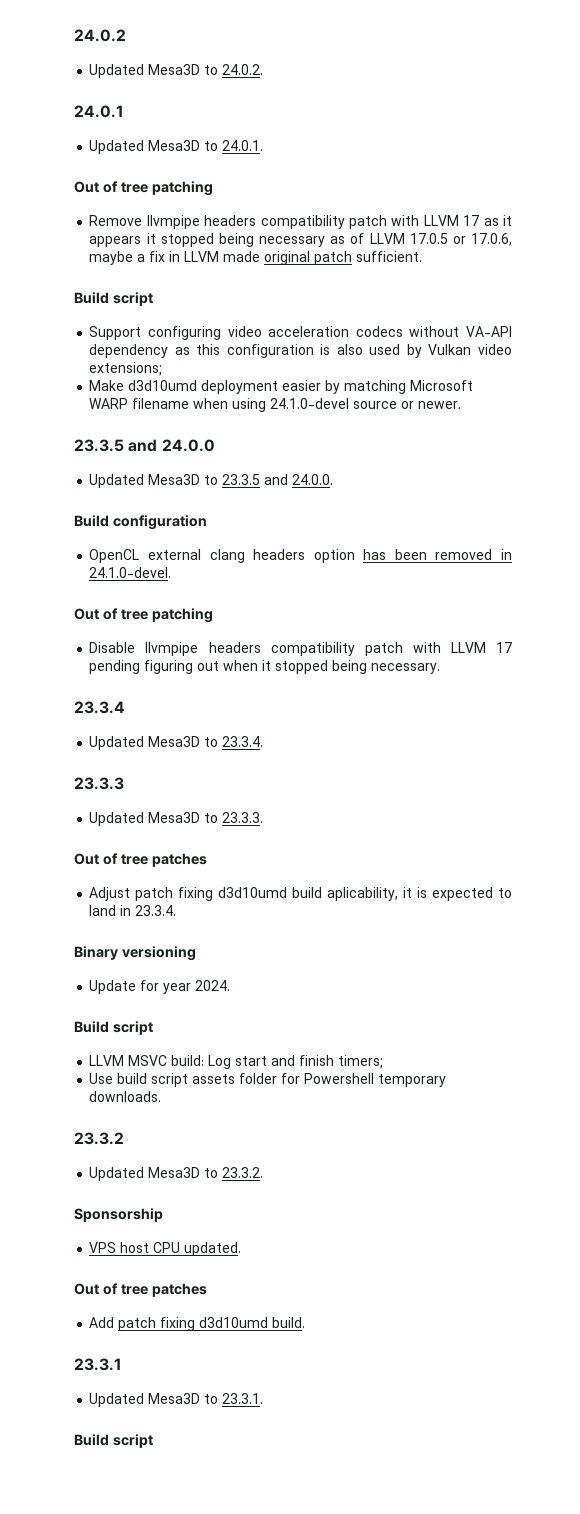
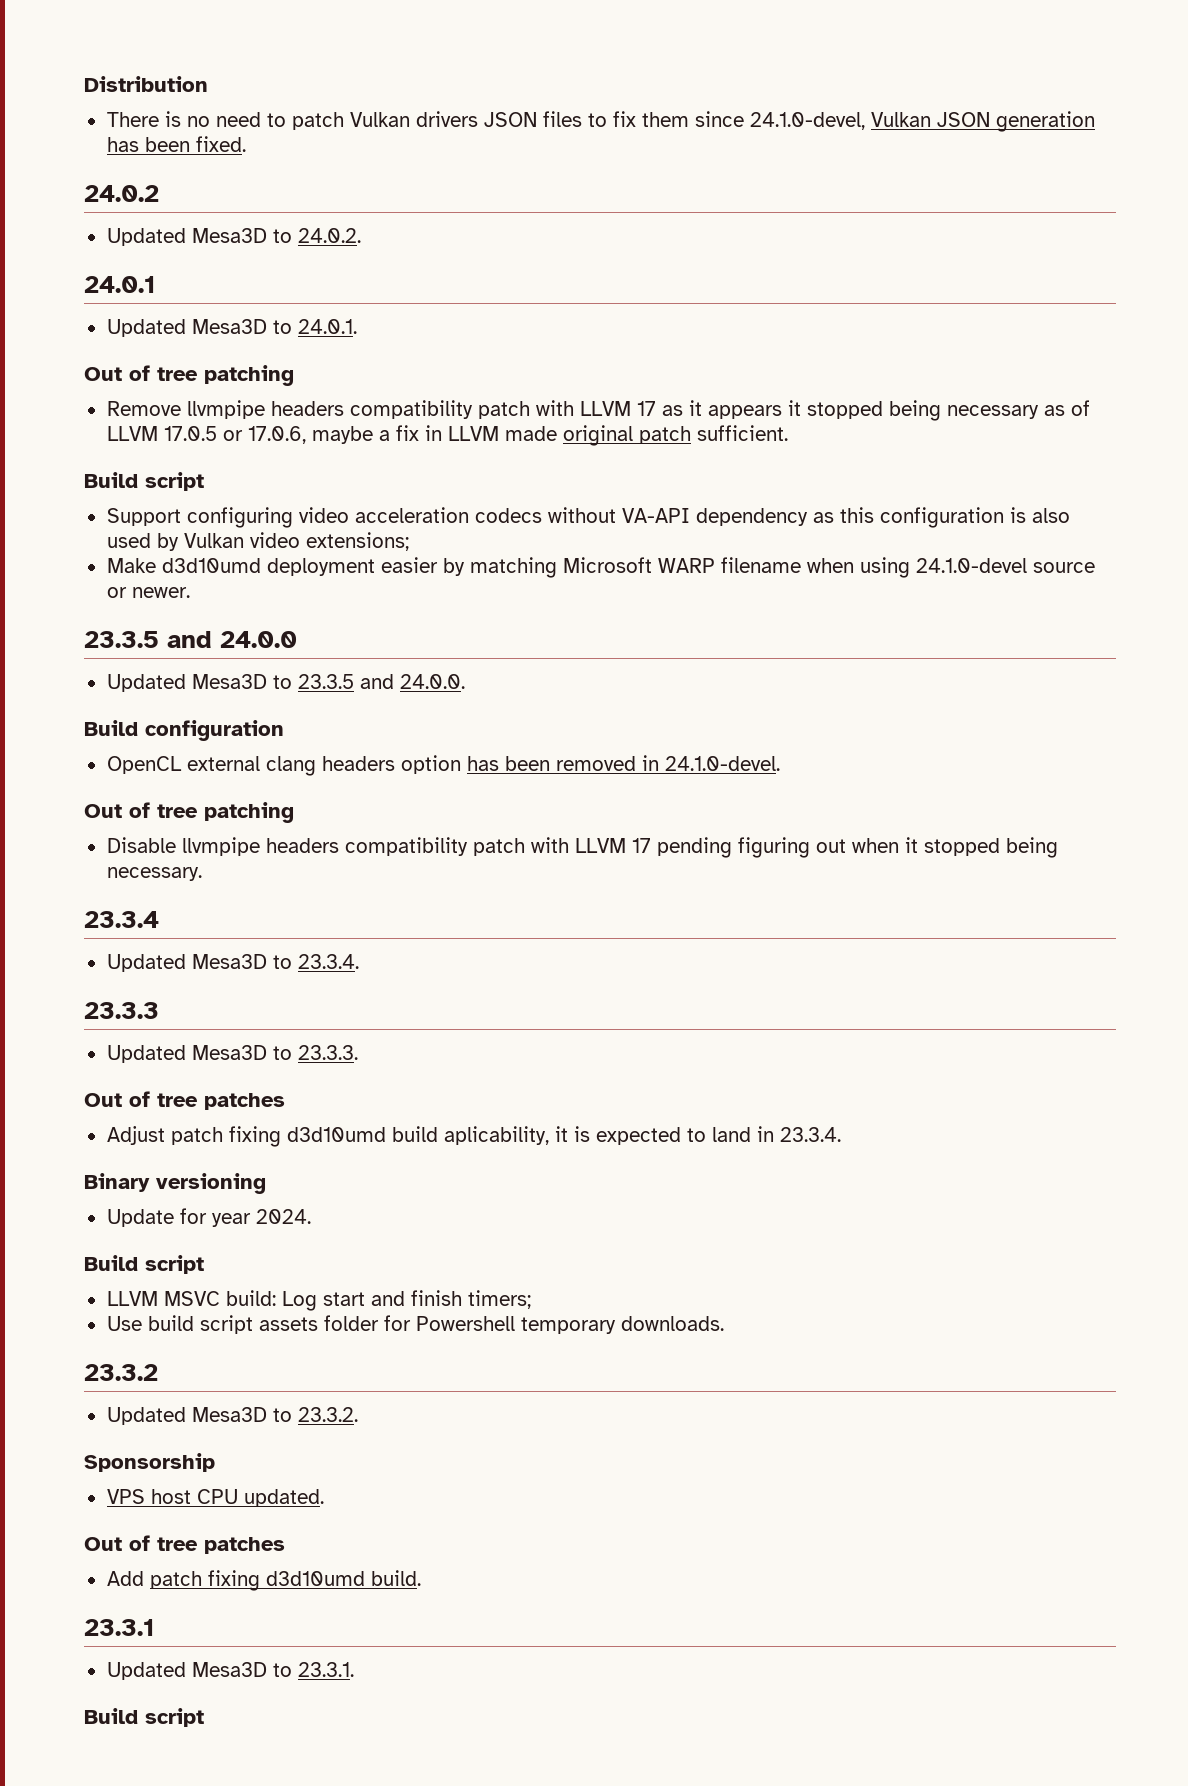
+ Distribution
+ There is no need to patch Vulkan drivers JSON files to fix them since 24.1.0-devel, Vulkan JSON generation has been fixed.

